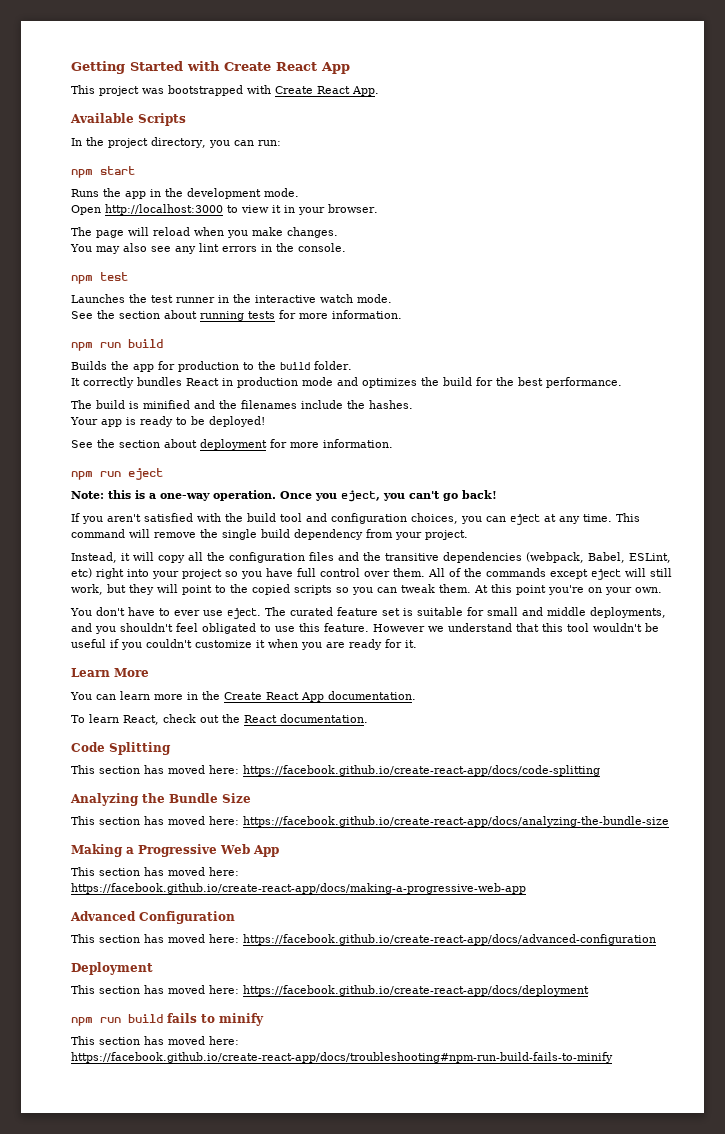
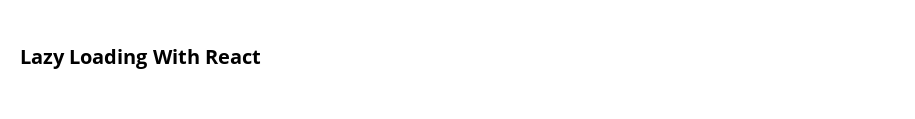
- Getting Started with Create React App
- This project was bootstrapped with Create React App.
- Available Scripts
- In the project directory, you can run:
- npm start
- Runs the app in the development mode.
- Open http://localhost:3000 to view it in your browser.
- The page will reload when you make changes.
- You may also see any lint errors in the console.
- npm test
- Launches the test runner in the interactive watch mode.
- See the section about running tests for more information.
- npm run build
- Builds the app for production to the build folder.
- It correctly bundles React in production mode and optimizes the build for the best performance.
- The build is minified and the filenames include the hashes.
- Your app is ready to be deployed!
- See the section about deployment for more information.
- npm run eject
- Note: this is a one-way operation. Once you eject, you can't go back!
- If you aren't satisfied with the build tool and configuration choices, you can eject at any time. This command will remove the single build dependency from your project.
- Instead, it will copy all the configuration files and the transitive dependencies (webpack, Babel, ESLint, etc) right into your project so you have full control over them. All of the commands except eject will still work, but they will point to the copied scripts so you can tweak them. At this point you're on your own.
- You don't have to ever use eject. The curated feature set is suitable for small and middle deployments, and you shouldn't feel obligated to use this feature. However we understand that this tool wouldn't be useful if you couldn't customize it when you are ready for it.
- Learn More
- You can learn more in the Create React App documentation.
- To learn React, check out the React documentation.
- Code Splitting
- This section has moved here: https://facebook.github.io/create-react-app/docs/code-splitting
- Analyzing the Bundle Size
- This section has moved here: https://facebook.github.io/create-react-app/docs/analyzing-the-bundle-size
- Making a Progressive Web App
- This section has moved here: https://facebook.github.io/create-react-app/docs/making-a-progressive-web-app
- Advanced Configuration
- This section has moved here: https://facebook.github.io/create-react-app/docs/advanced-configuration
- Deployment
- This section has moved here: https://facebook.github.io/create-react-app/docs/deployment
- npm run build fails to minify
- This section has moved here: https://facebook.github.io/create-react-app/docs/troubleshooting#npm-run-build-fails-to-minify
+ Lazy Loading With React

